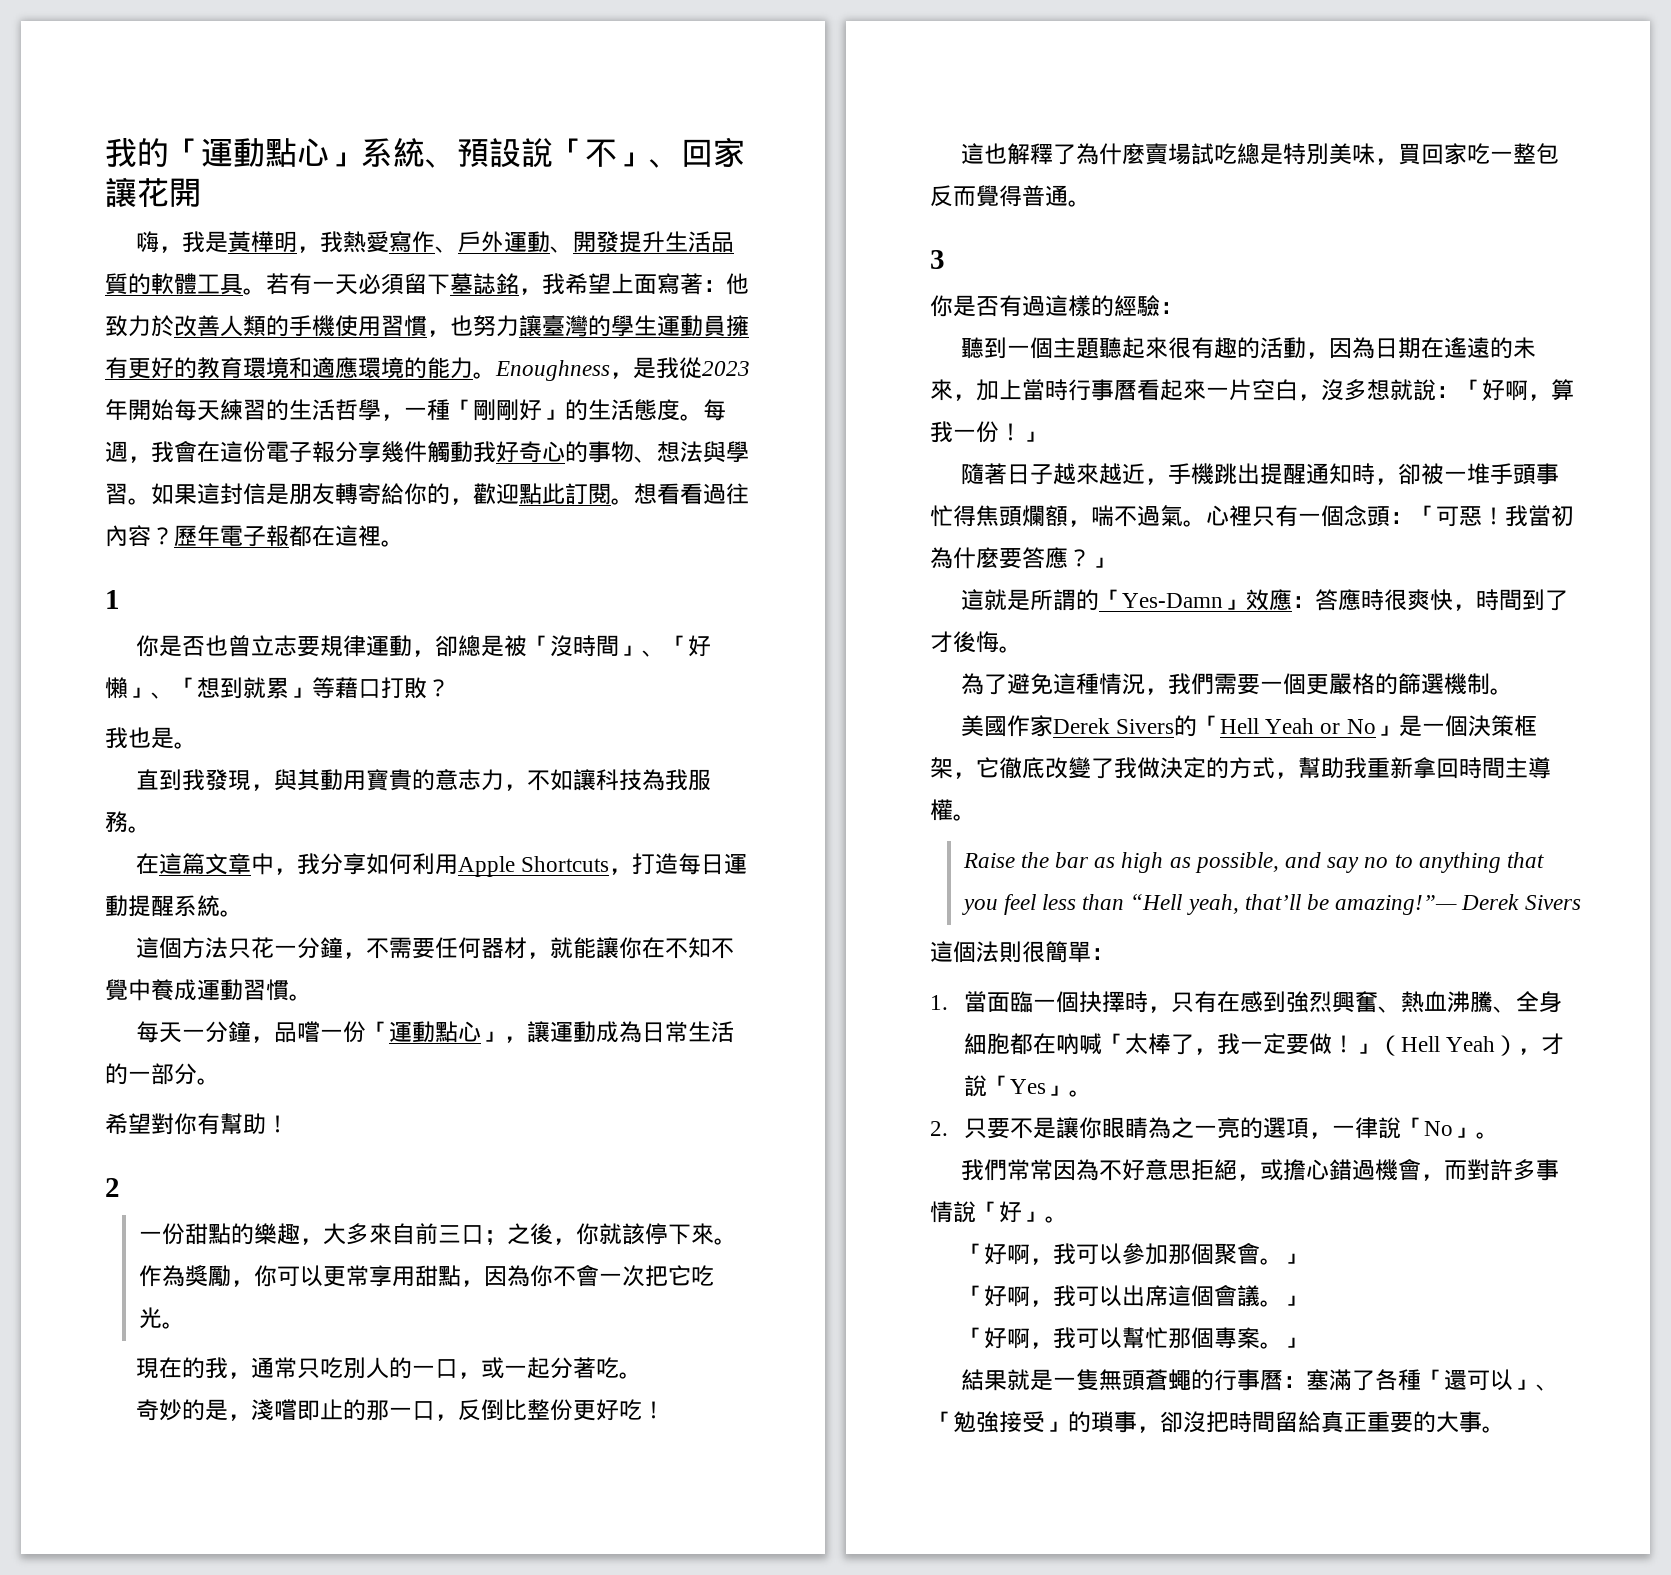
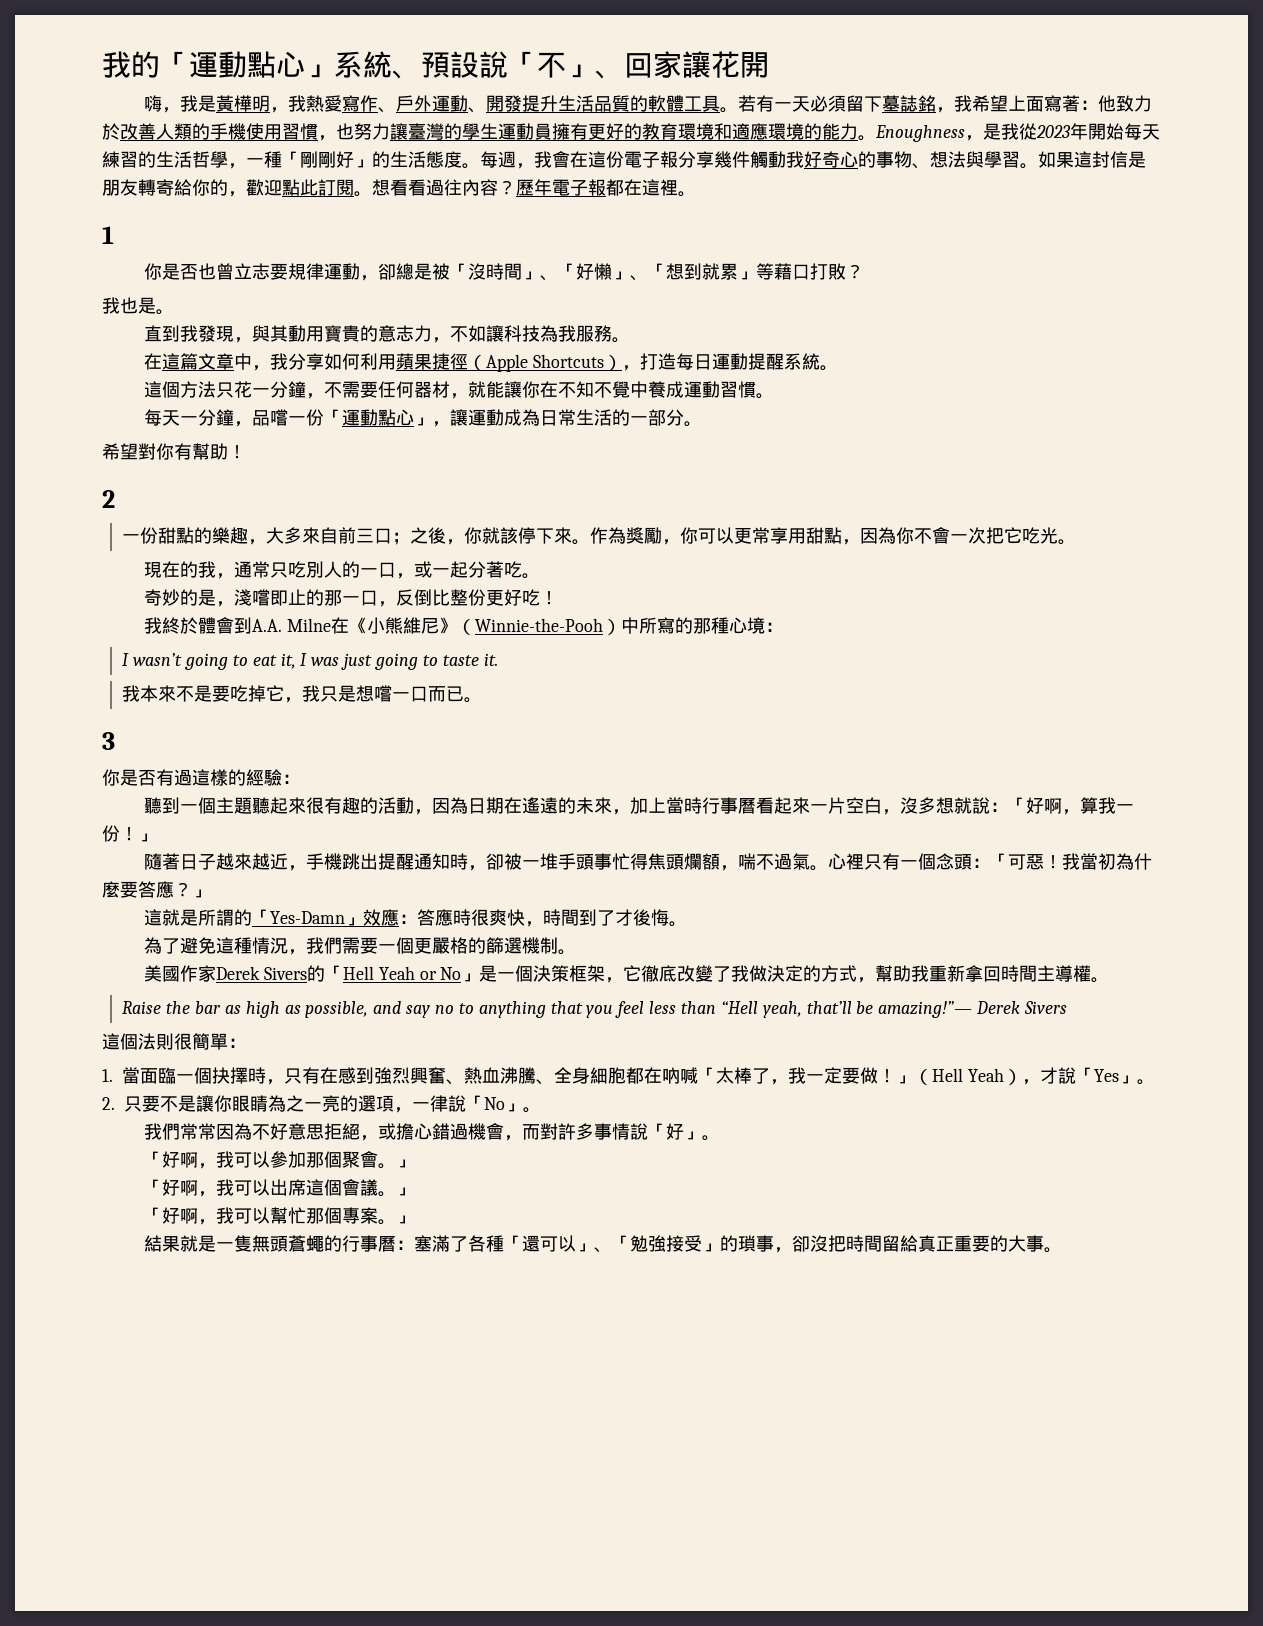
- 在這篇文章中，我分享如何利用Apple Shortcuts，打造每日運動提醒系統。
+ 在這篇文章中，我分享如何利用蘋果捷徑（Apple Shortcuts），打造每日運動提醒系統。
- 這也解釋了為什麼賣場試吃總是特別美味，買回家吃一整包反而覺得普通。
+ 我終於體會到A.A. Milne在《小熊維尼》（Winnie-the-Pooh）中所寫的那種心境：
+ I wasn’t going to eat it, I was just going to taste it.
+ 我本來不是要吃掉它，我只是想嚐一口而已。

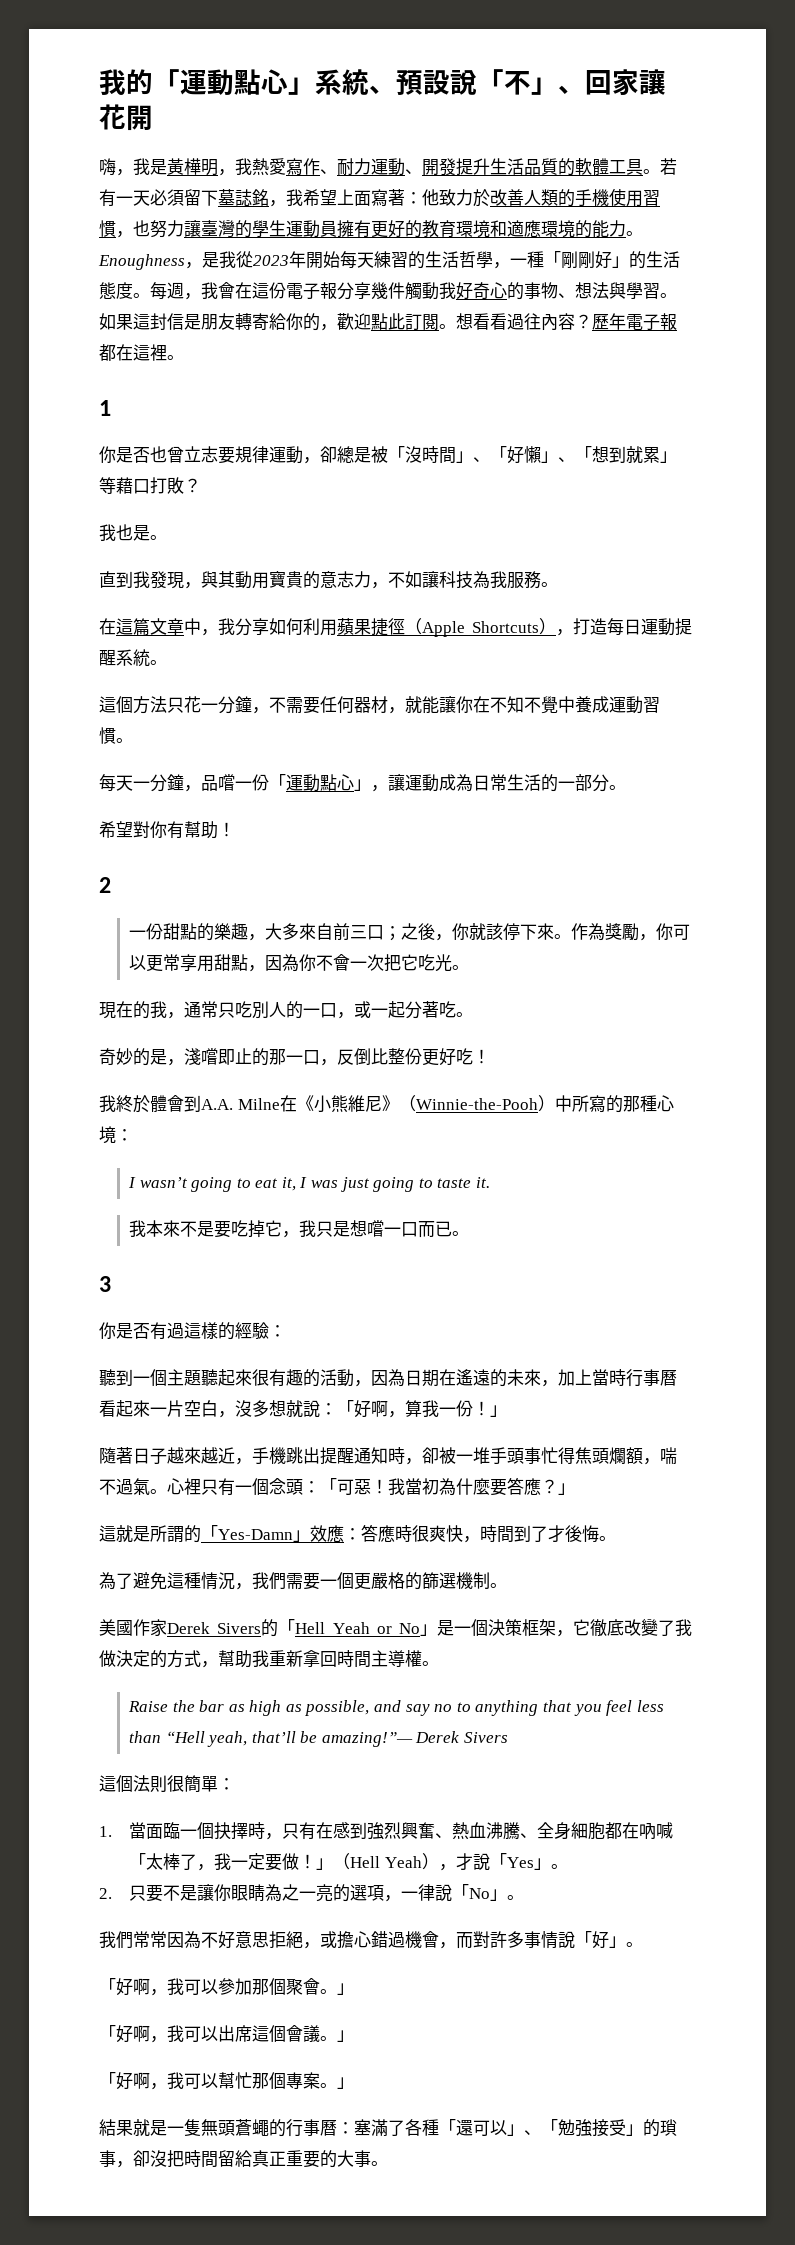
- 嗨，我是黃樺明，我熱愛寫作、戶外運動、開發提升生活品質的軟體工具。
+ 嗨，我是黃樺明，我熱愛寫作、耐力運動、開發提升生活品質的軟體工具。

